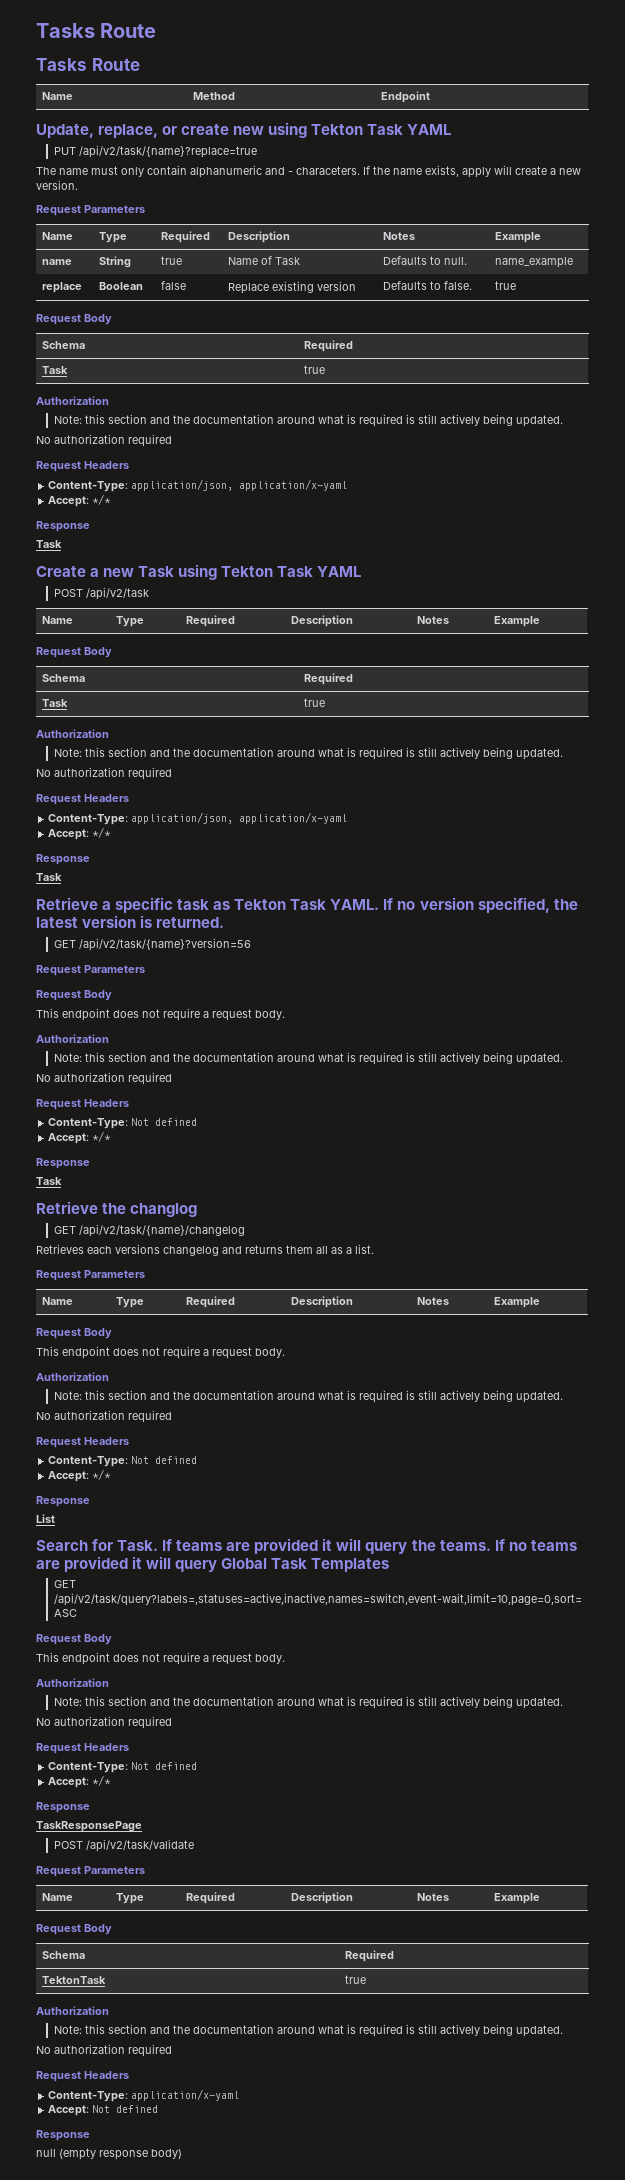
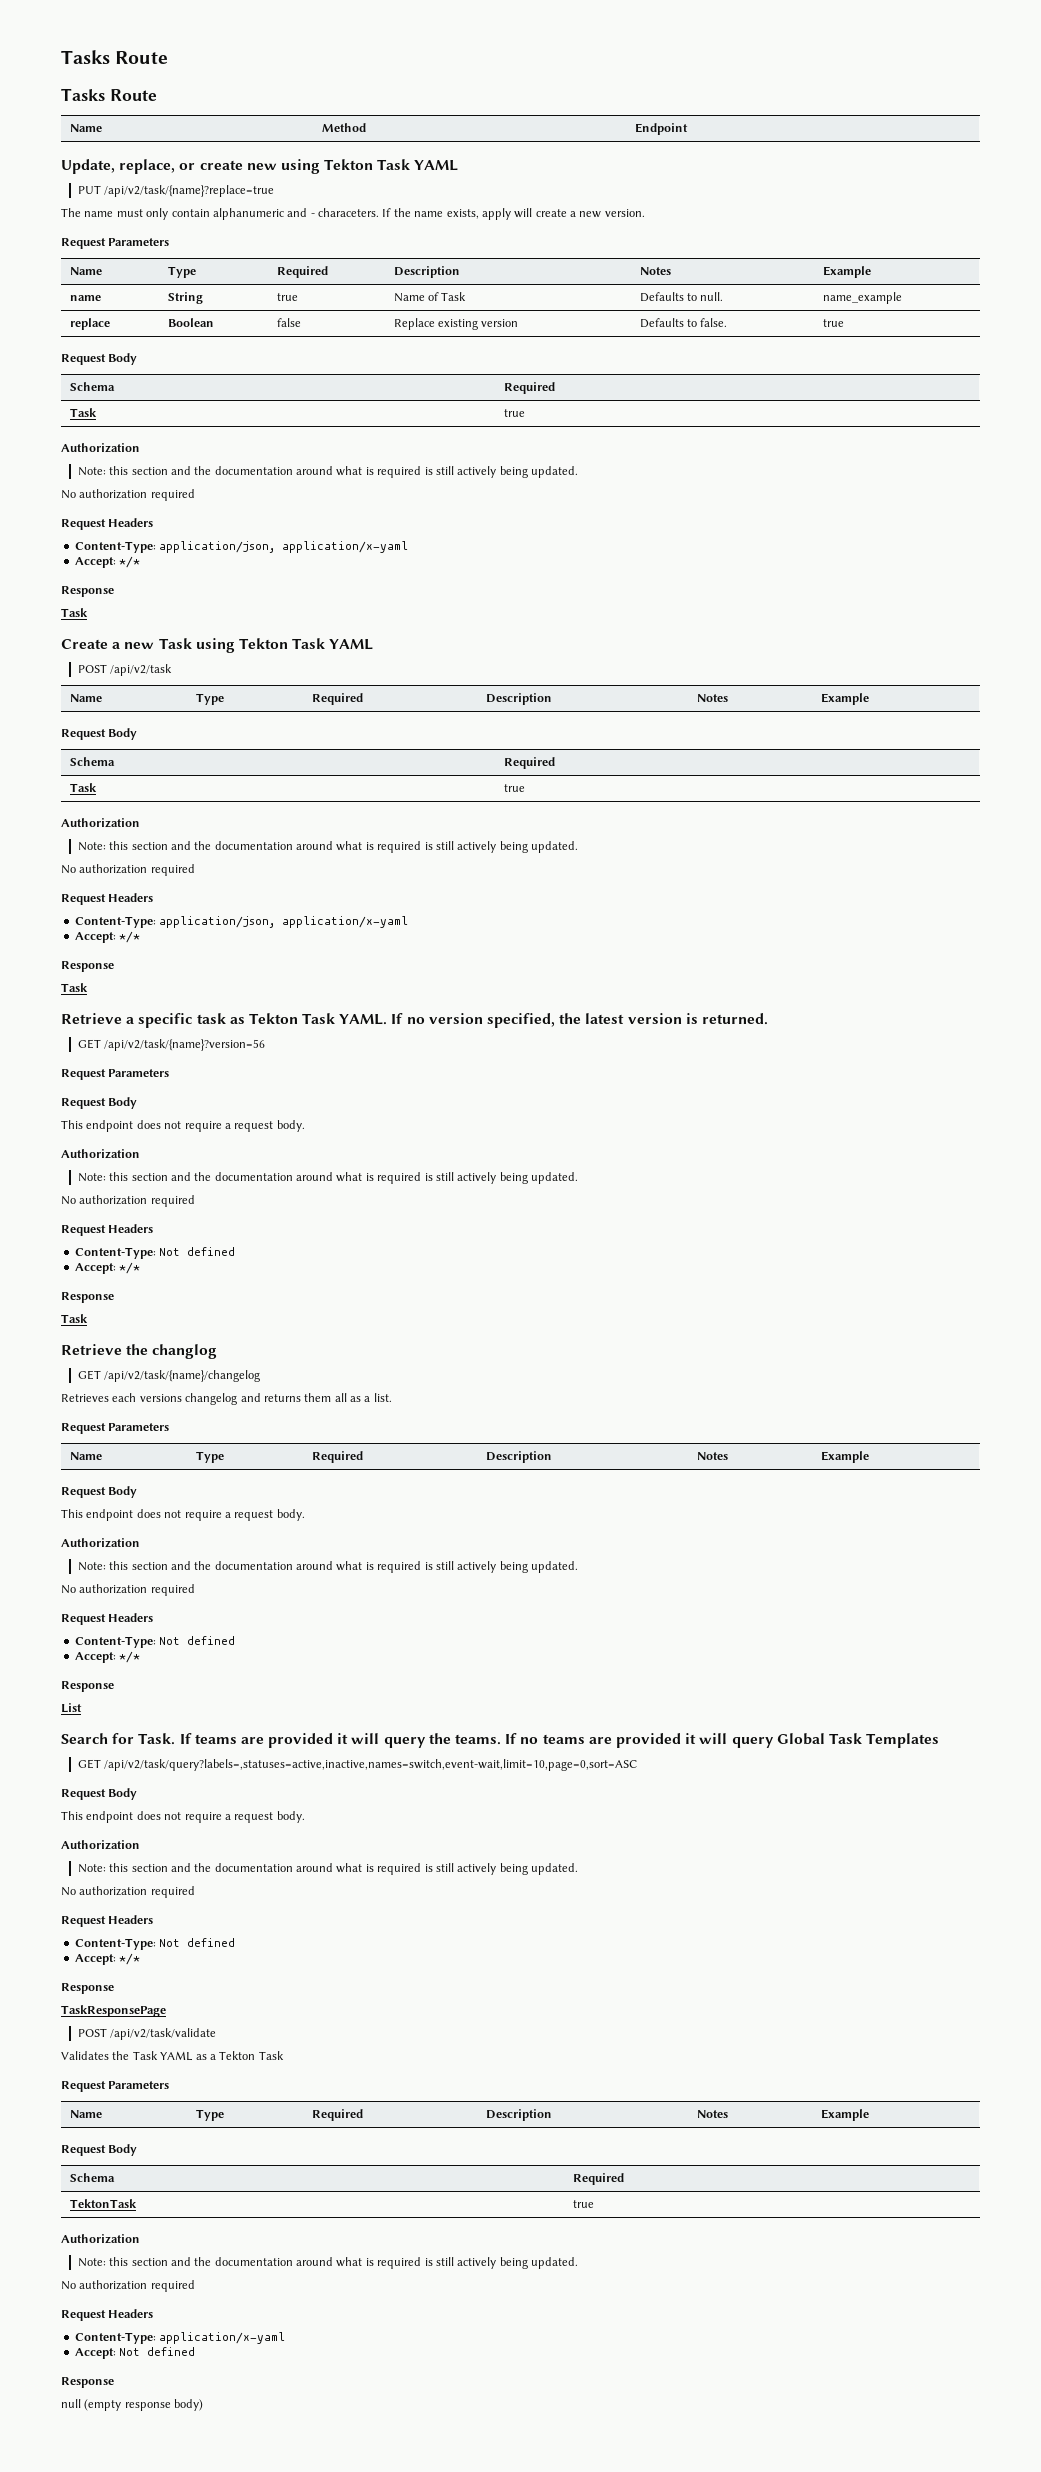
+ Validates the Task YAML as a Tekton Task

